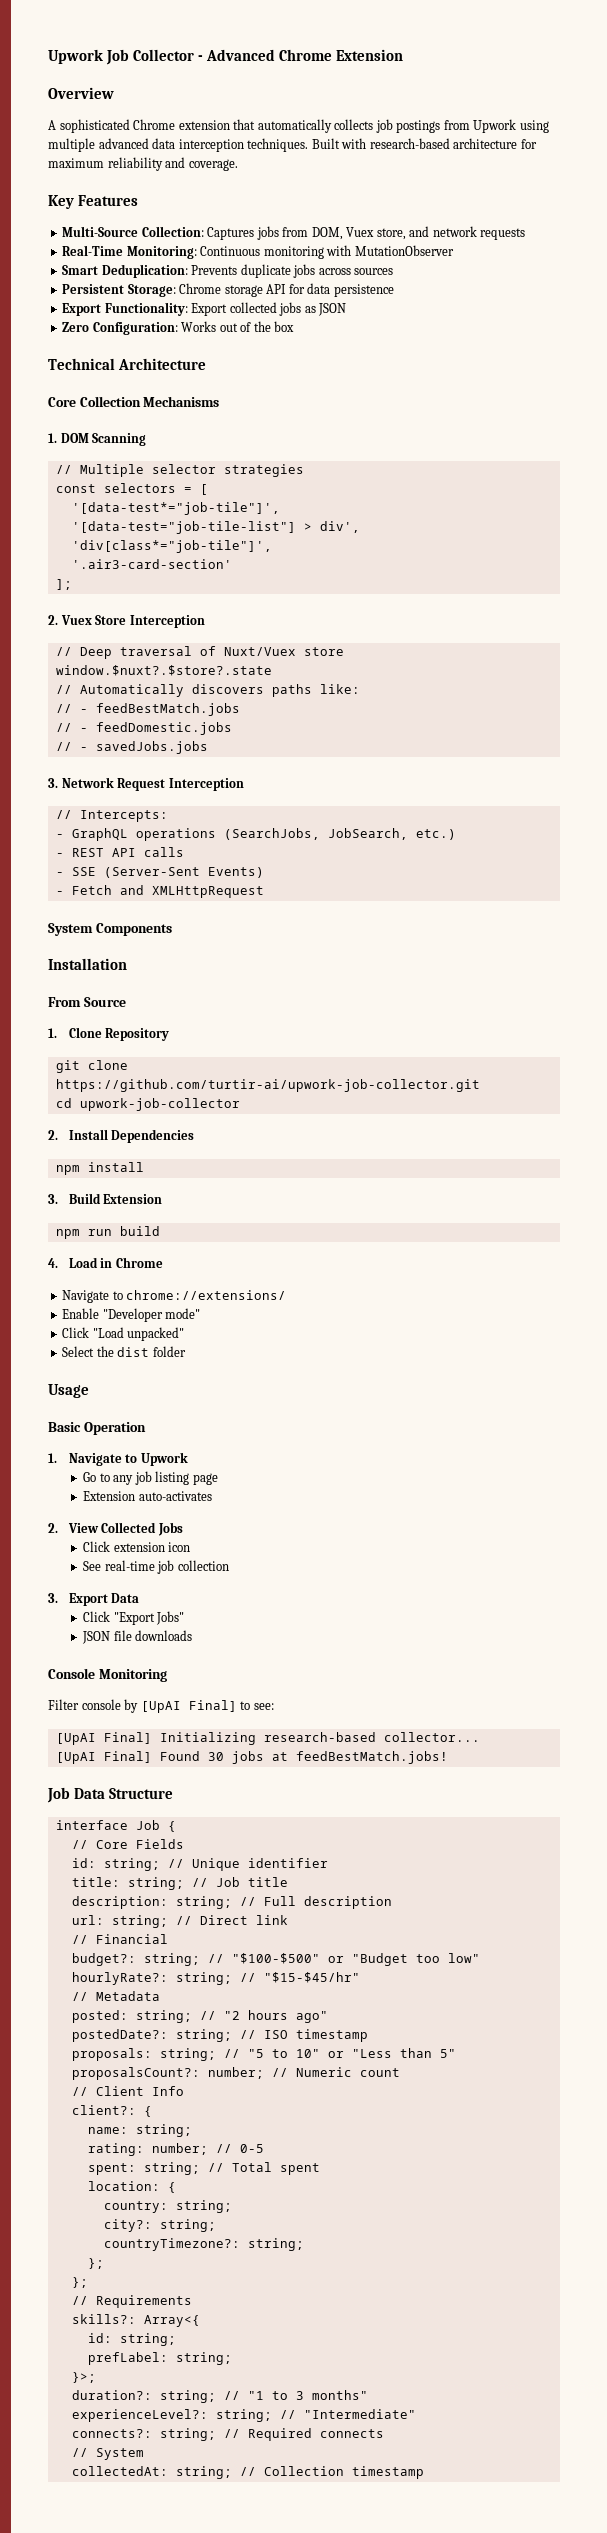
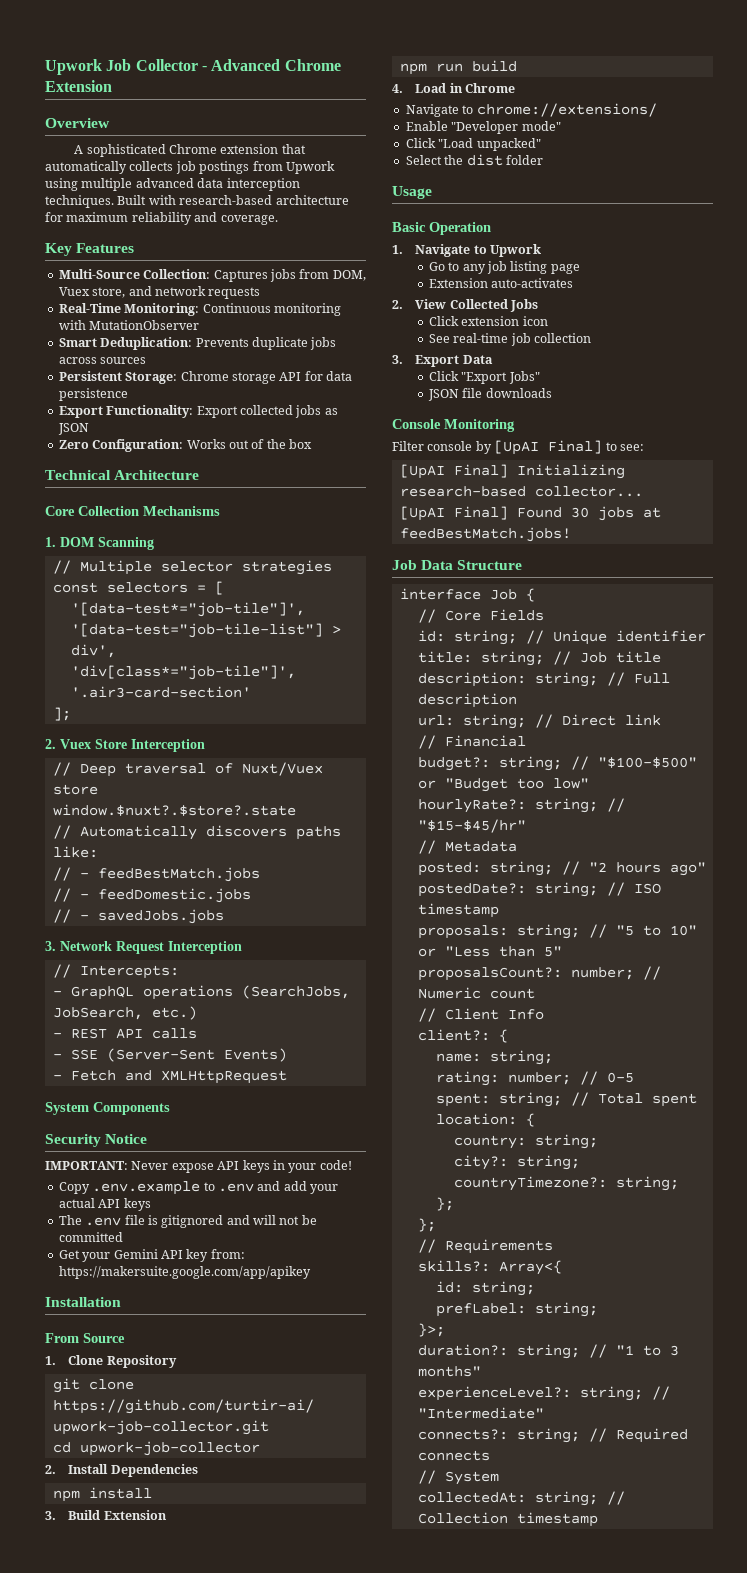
+ Security Notice
+ IMPORTANT: Never expose API keys in your code!
+ Copy .env.example to .env and add your actual API keys
+ The .env file is gitignored and will not be committed
+ Get your Gemini API key from: https://makersuite.google.com/app/apikey

